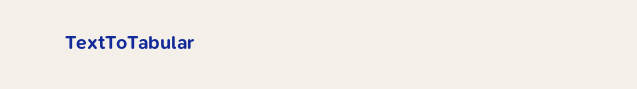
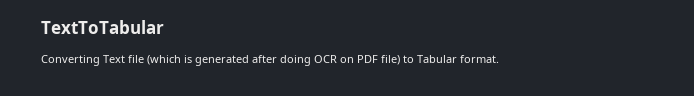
+ Converting Text file (which is generated after doing OCR on PDF file) to Tabular format.

